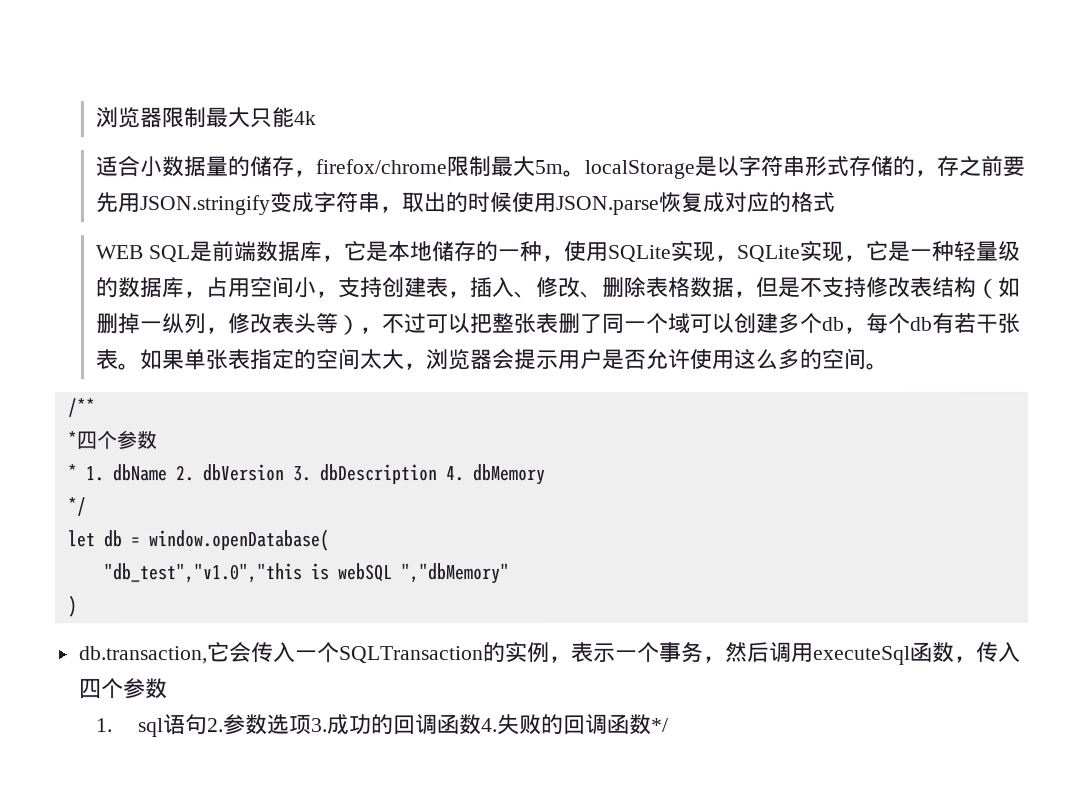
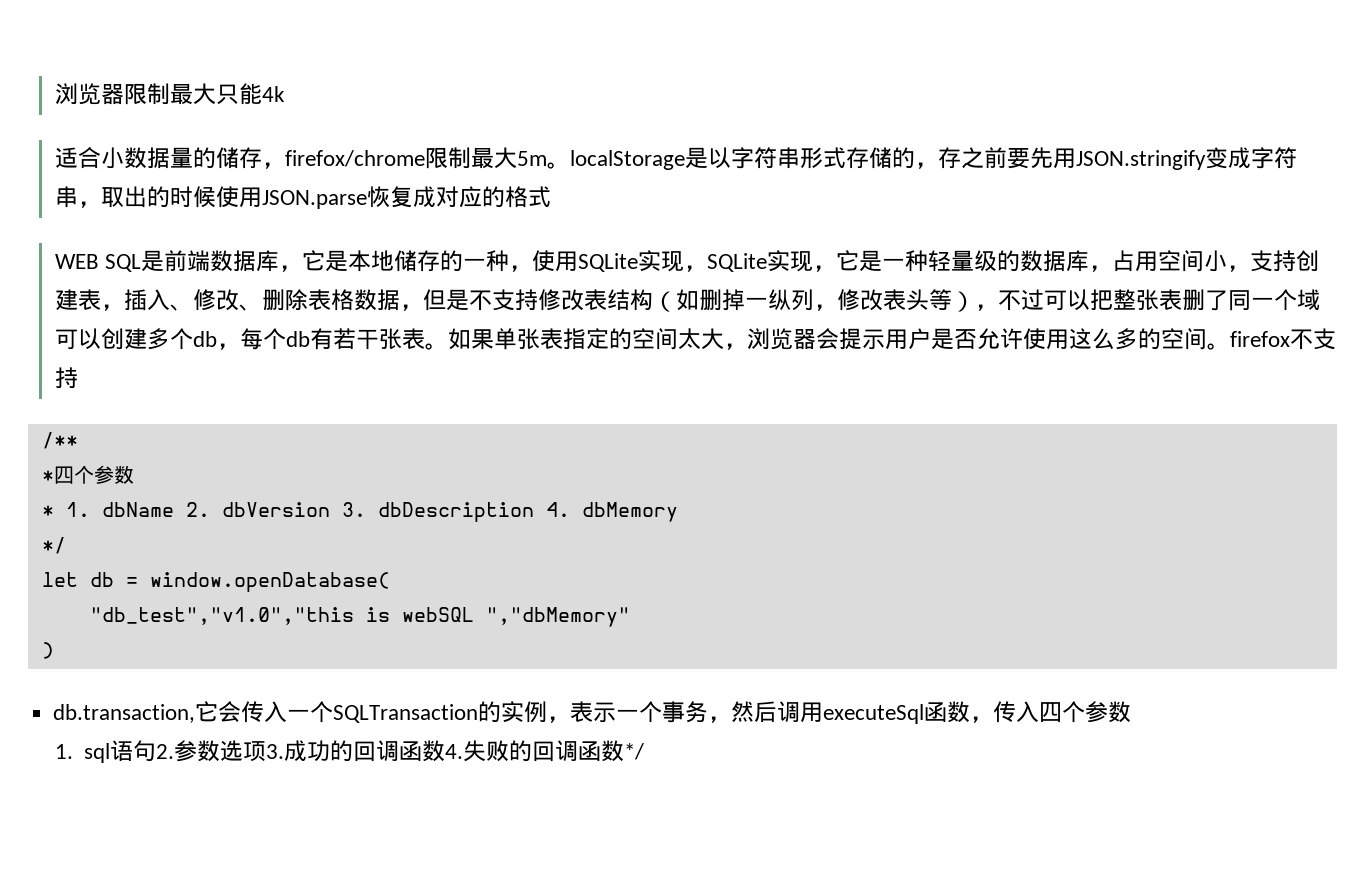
- 如果单张表指定的空间太大，浏览器会提示用户是否允许使用这么多的空间。
+ 如果单张表指定的空间太大，浏览器会提示用户是否允许使用这么多的空间。firefox不支持

